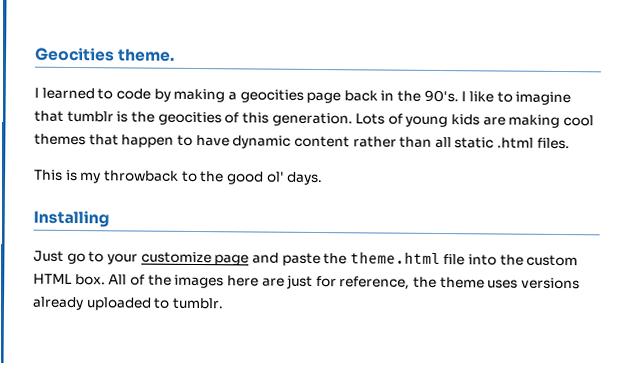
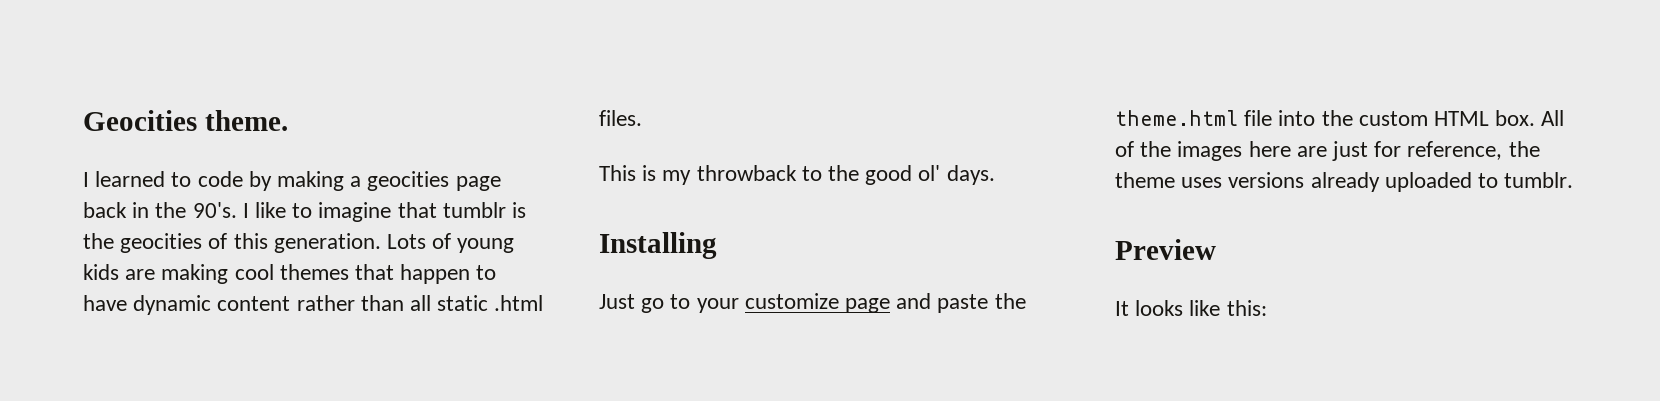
+ Preview
+ It looks like this:

